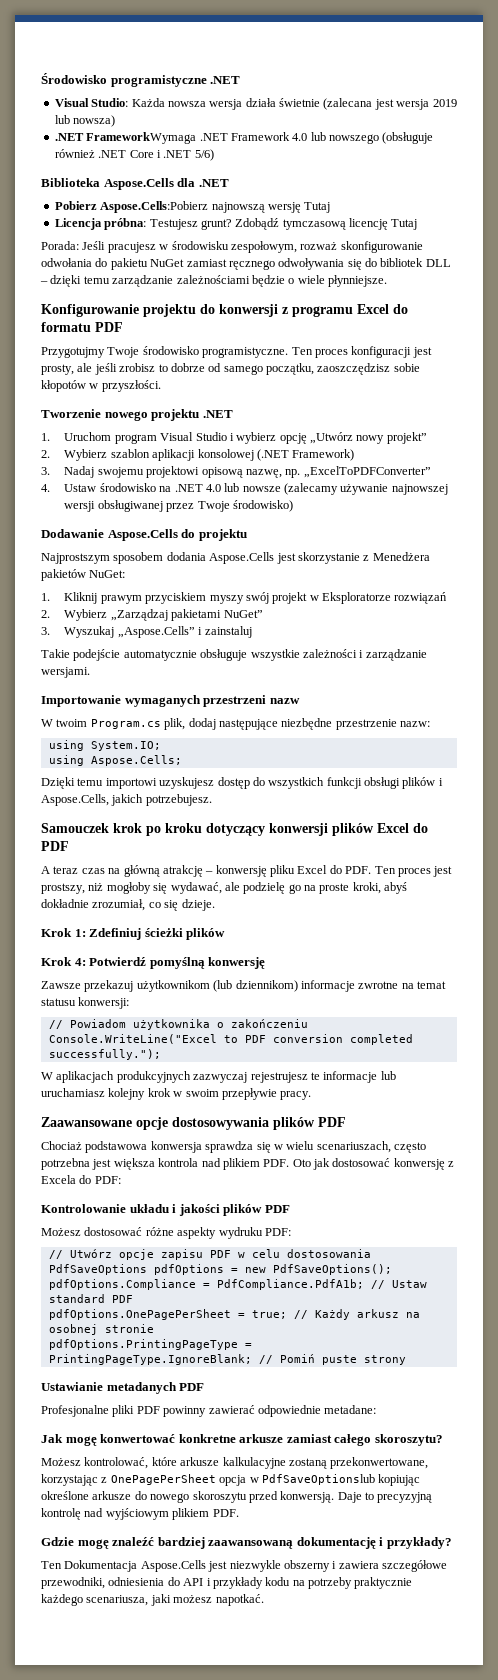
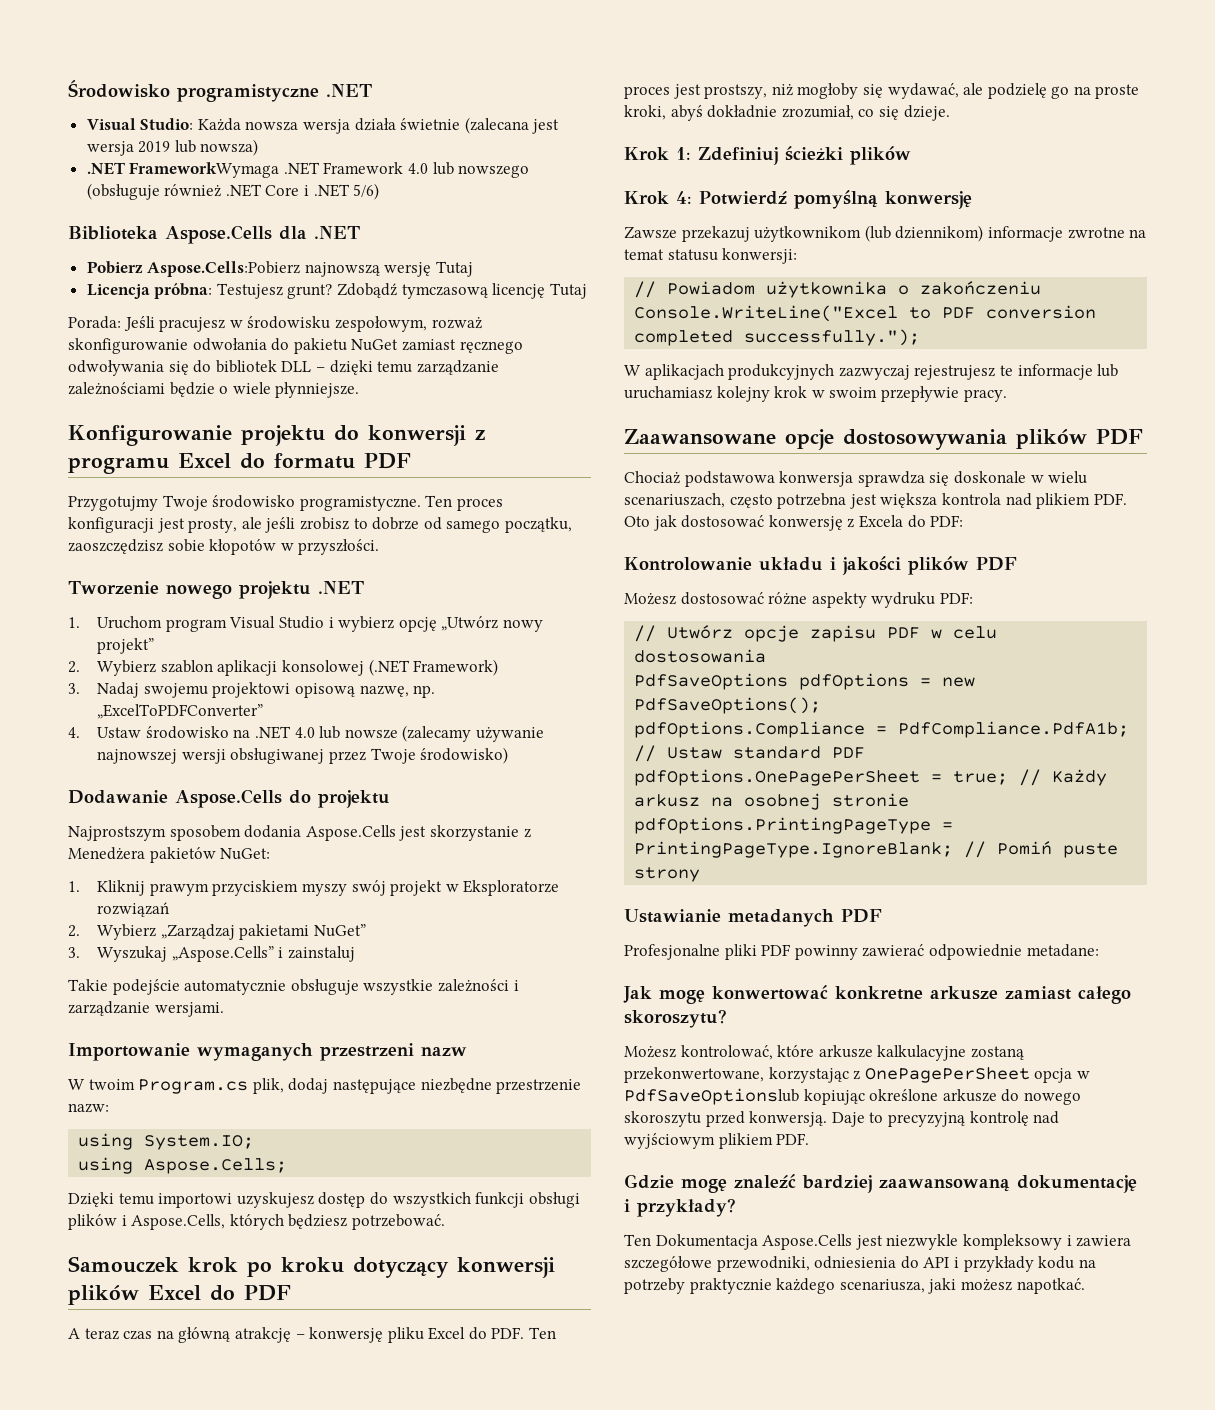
- Dzięki temu importowi uzyskujesz dostęp do wszystkich funkcji obsługi plików i Aspose.Cells, jakich potrzebujesz.
+ Dzięki temu importowi uzyskujesz dostęp do wszystkich funkcji obsługi plików i Aspose.Cells, których będziesz potrzebować.
- Chociaż podstawowa konwersja sprawdza się w wielu scenariuszach, często potrzebna jest większa kontrola nad plikiem PDF. Oto jak dostosować konwersję z Excela do PDF:
+ Chociaż podstawowa konwersja sprawdza się doskonale w wielu scenariuszach, często potrzebna jest większa kontrola nad plikiem PDF. Oto jak dostosować konwersję z Excela do PDF:
- Ten Dokumentacja Aspose.Cells jest niezwykle obszerny i zawiera szczegółowe przewodniki, odniesienia do API i przykłady kodu na potrzeby praktycznie każdego scenariusza, jaki możesz napotkać.
+ Ten Dokumentacja Aspose.Cells jest niezwykle kompleksowy i zawiera szczegółowe przewodniki, odniesienia do API i przykłady kodu na potrzeby praktycznie każdego scenariusza, jaki możesz napotkać.

